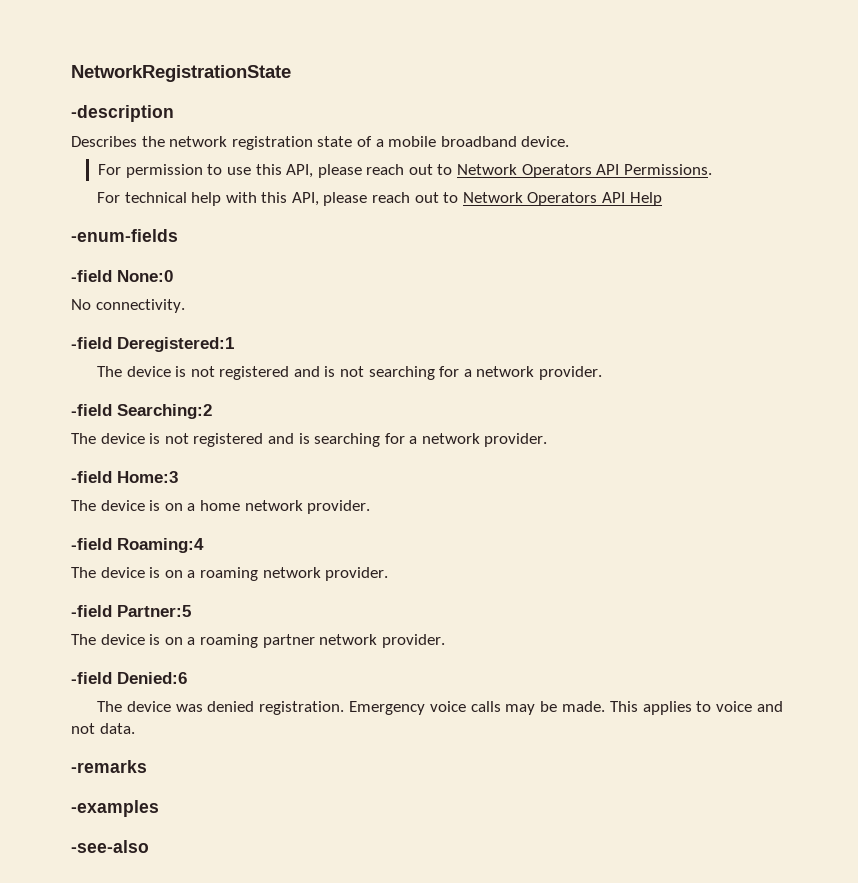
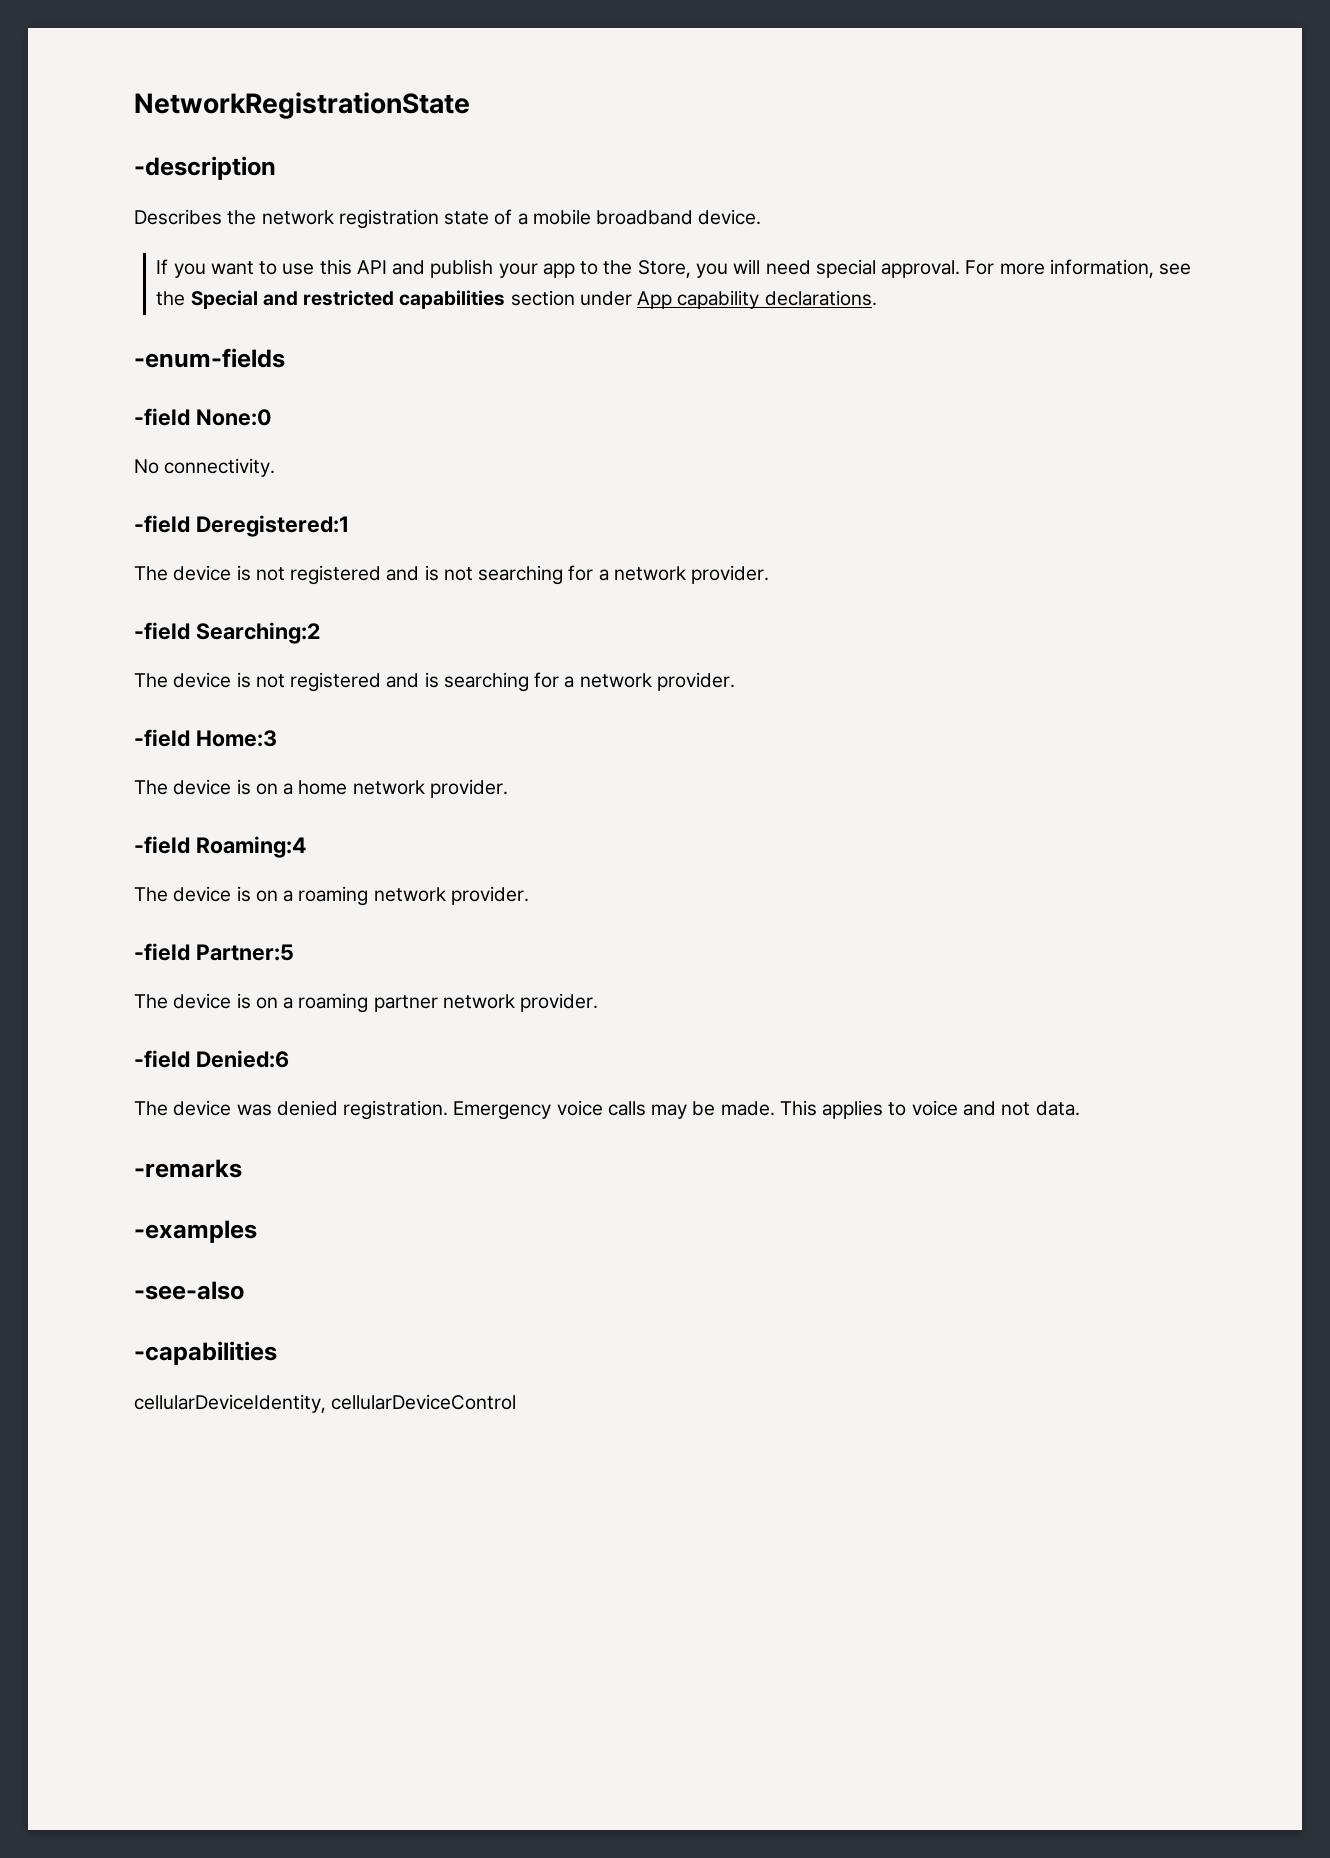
- For permission to use this API, please reach out to Network Operators API Permissions.
- For technical help with this API, please reach out to Network Operators API Help
+ If you want to use this API and publish your app to the Store, you will need special approval. For more information, see the Special and restricted capabilities section under App capability declarations.
+ -capabilities
+ cellularDeviceIdentity, cellularDeviceControl

